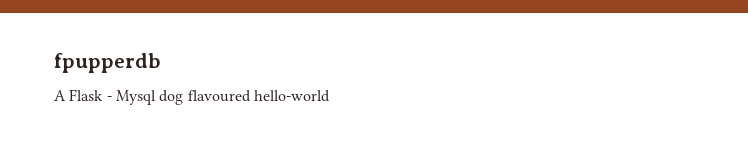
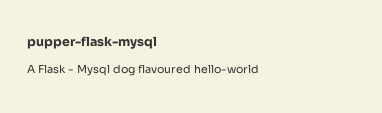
- fpupperdb
+ pupper-flask-mysql

